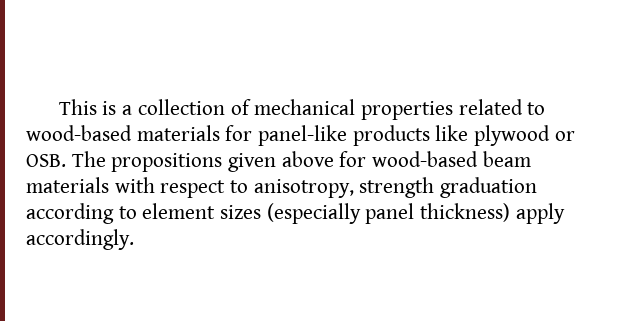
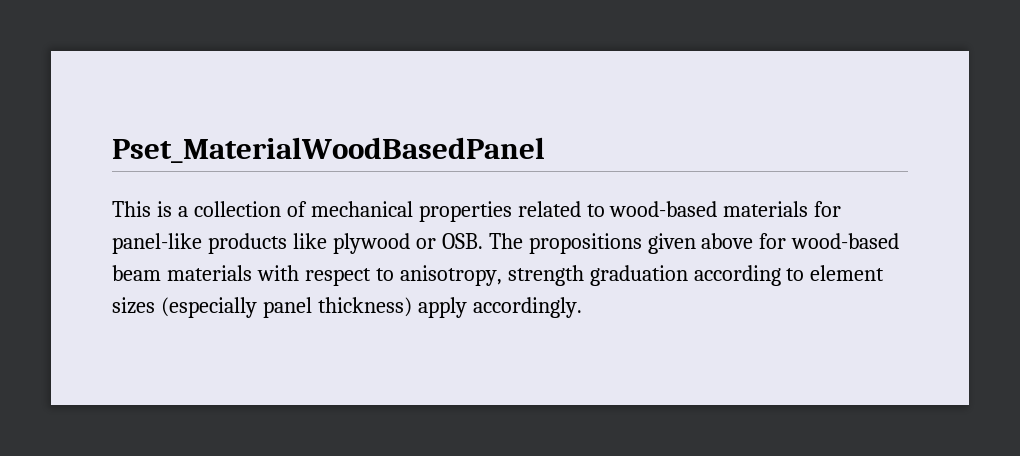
+ Pset_MaterialWoodBasedPanel

